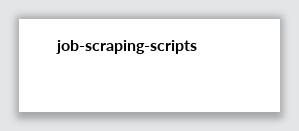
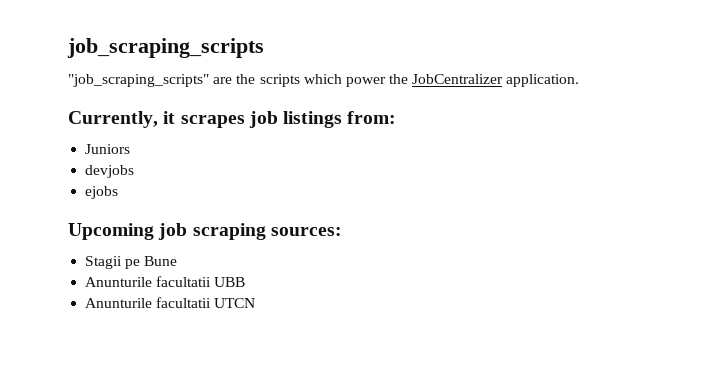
- job-scraping-scripts
+ job_scraping_scripts
+ "job_scraping_scripts" are the scripts which power the JobCentralizer application.
+ Currently, it scrapes job listings from:
+ Juniors
+ devjobs
+ ejobs
+ Upcoming job scraping sources:
+ Stagii pe Bune
+ Anunturile facultatii UBB
+ Anunturile facultatii UTCN

